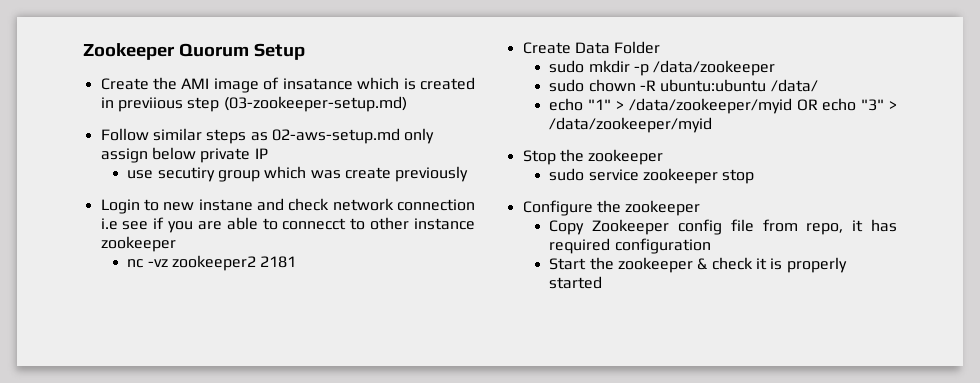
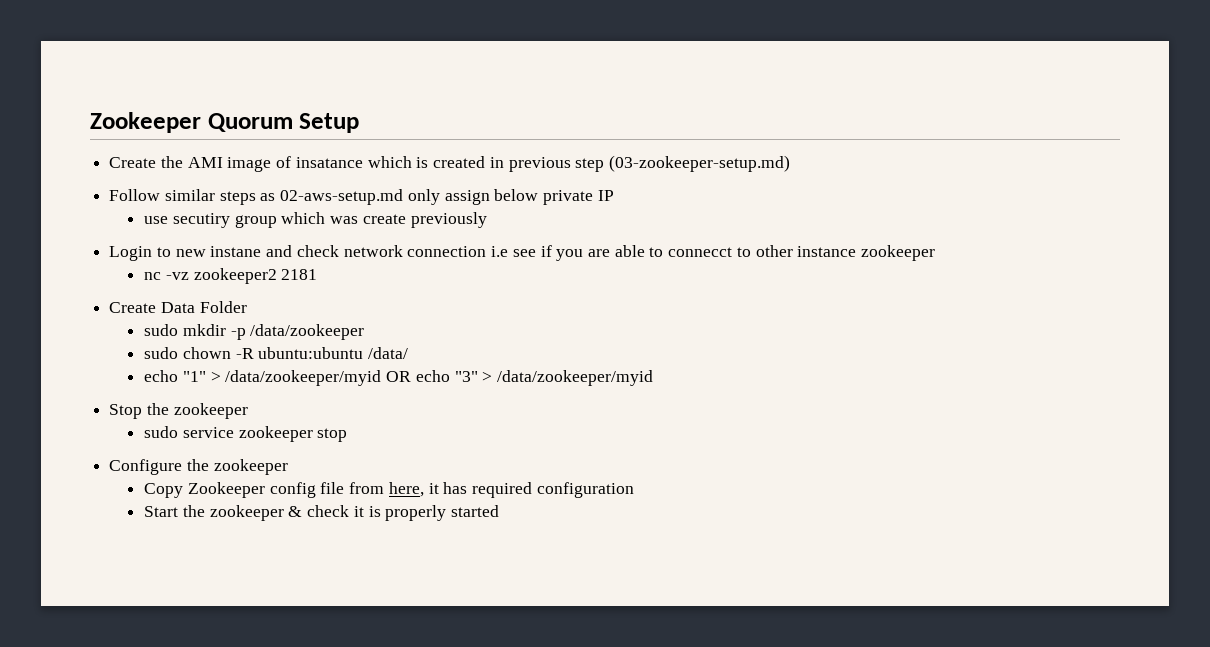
- Create the AMI image of insatance which is created in previious step (03-zookeeper-setup.md)
+ Create the AMI image of insatance which is created in previous step (03-zookeeper-setup.md)
- Copy Zookeeper config file from repo, it has required configuration
+ Copy Zookeeper config file from here, it has required configuration

